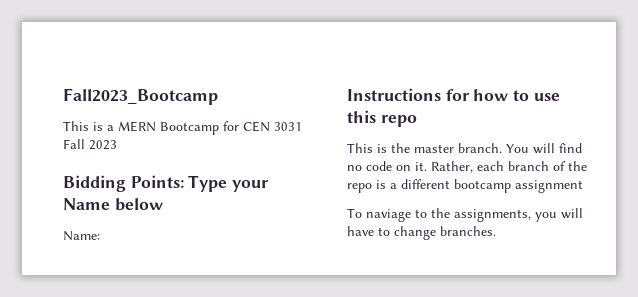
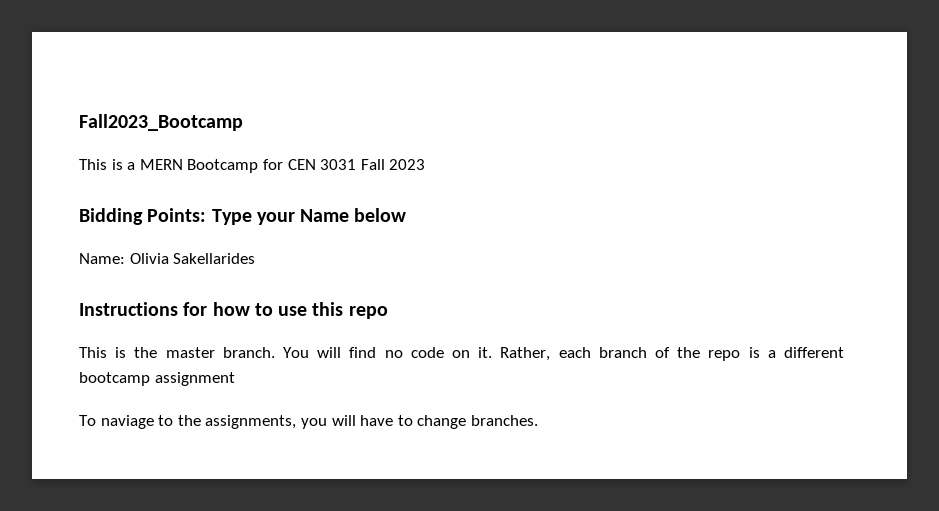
- Name:
+ Name: Olivia Sakellarides

